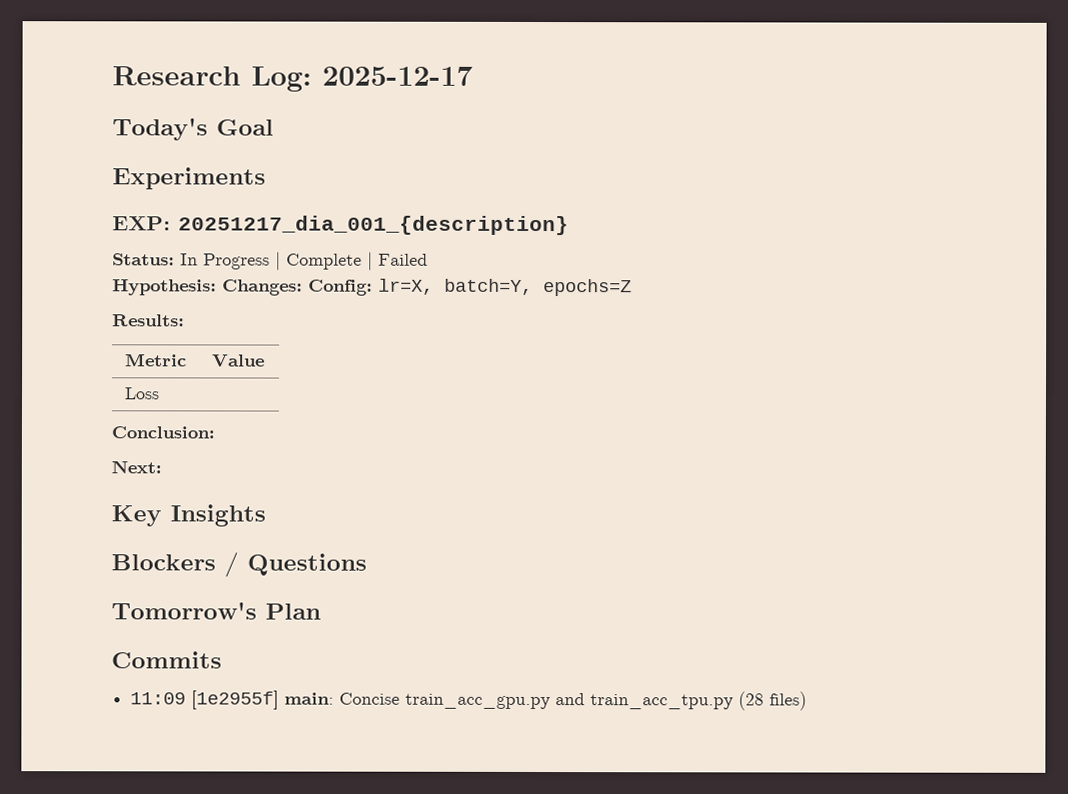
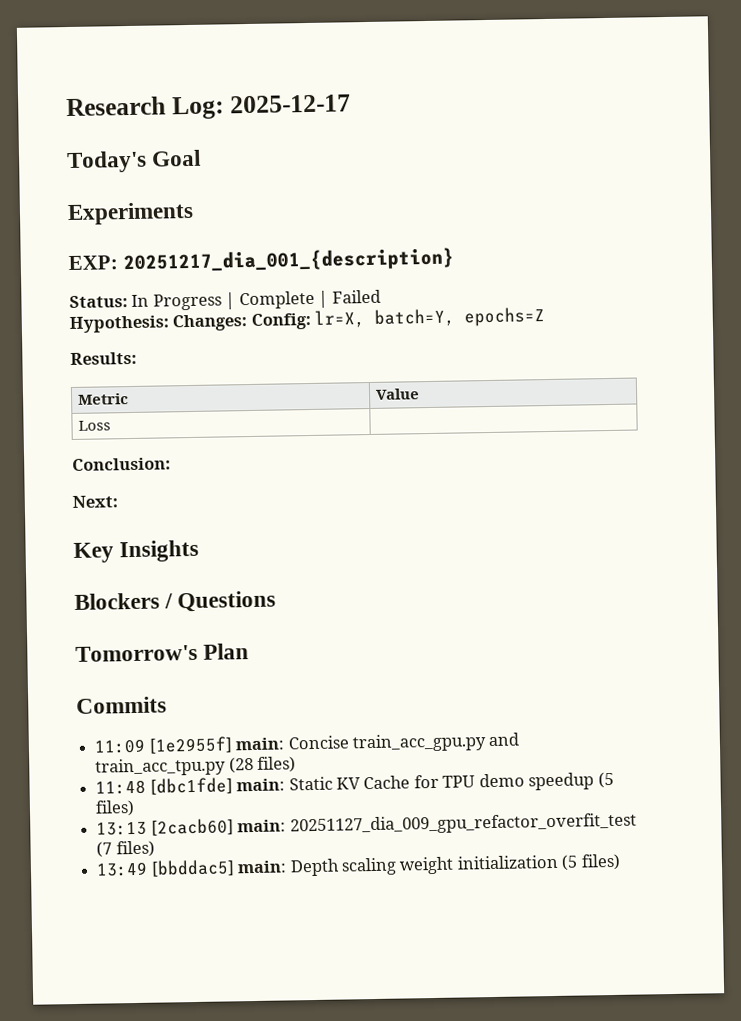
+ 11:48 [dbc1fde] main: Static KV Cache for TPU demo speedup (5 files)
+ 13:13 [2cacb60] main: 20251127_dia_009_gpu_refactor_overfit_test (7 files)
+ 13:49 [bbddac5] main: Depth scaling weight initialization (5 files)

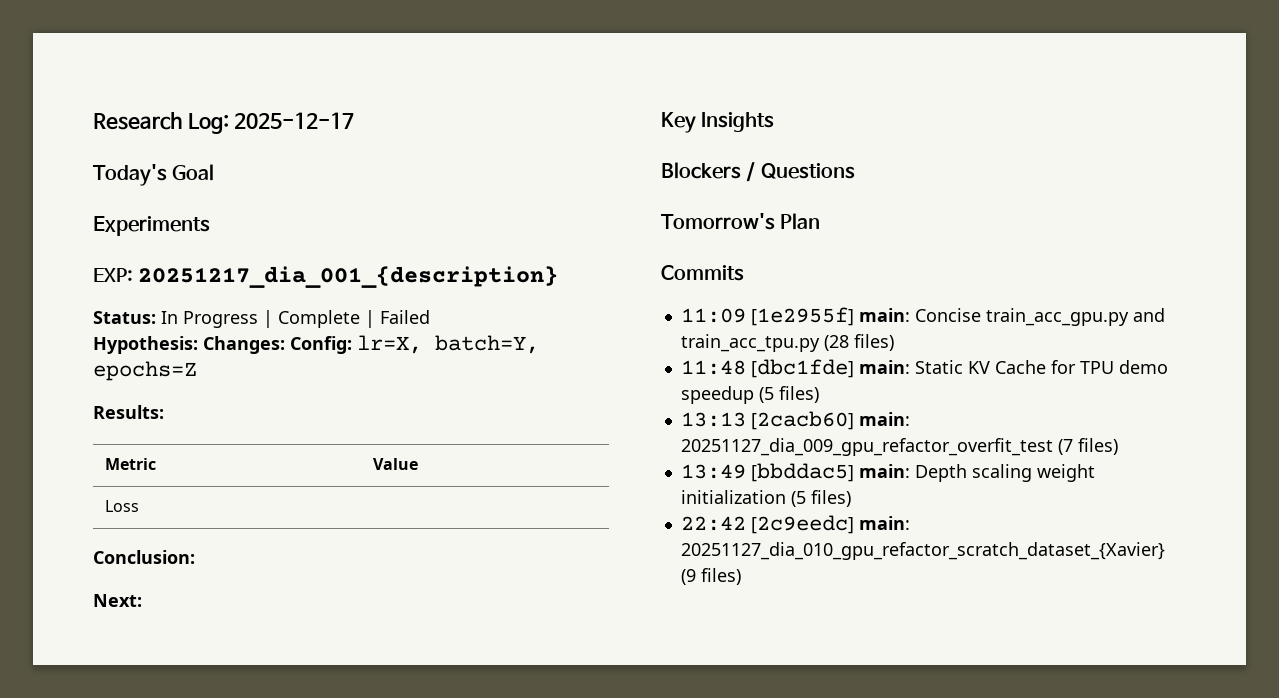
+ 22:42 [2c9eedc] main: 20251127_dia_010_gpu_refactor_scratch_dataset_{Xavier} (9 files)

